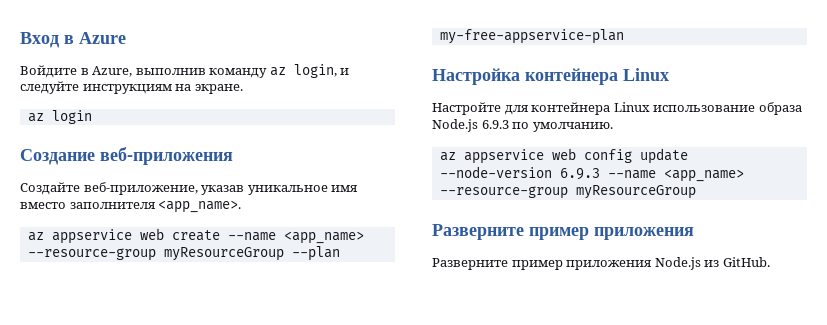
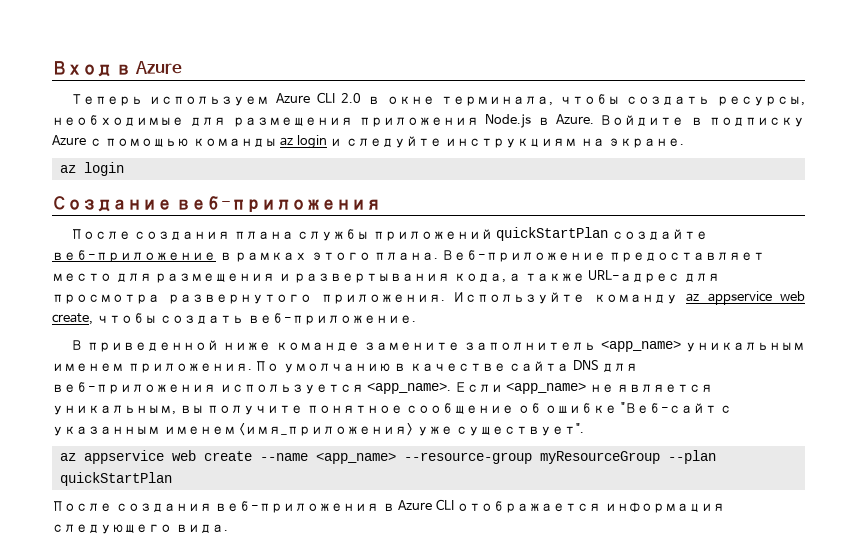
- Войдите в Azure, выполнив команду az login, и следуйте инструкциям на экране.
+ Теперь используем Azure CLI 2.0 в окне терминала, чтобы создать ресурсы, необходимые для размещения приложения Node.js в Azure. Войдите в подписку Azure с помощью команды az login и следуйте инструкциям на экране.
- Создайте веб-приложение, указав уникальное имя вместо заполнителя <app_name>.
+ После создания плана службы приложений quickStartPlan создайте веб-приложение в рамках этого плана. Веб-приложение предоставляет место для размещения и развертывания кода, а также URL-адрес для просмотра развернутого приложения. Используйте команду az appservice web create, чтобы создать веб-приложение.
+ В приведенной ниже команде замените заполнитель <app_name> уникальным именем приложения. По умолчанию в качестве сайта DNS для веб-приложения используется <app_name>. Если <app_name> не является уникальным, вы получите понятное сообщение об ошибке "Веб-сайт с указанным именем <имя_приложения> уже существует".
- az appservice web create --name <app_name> --resource-group myResourceGroup --plan my-free-appservice-plan
- Настройка контейнера Linux
- Настройте для контейнера Linux использование образа Node.js 6.9.3 по умолчанию.
- az appservice web config update --node-version 6.9.3 --name <app_name> --resource-group myResourceGroup
- Разверните пример приложения
- Разверните пример приложения Node.js из GitHub.
+ az appservice web create --name <app_name> --resource-group myResourceGroup --plan quickStartPlan
+ После создания веб-приложения в Azure CLI отображается информация следующего вида.

